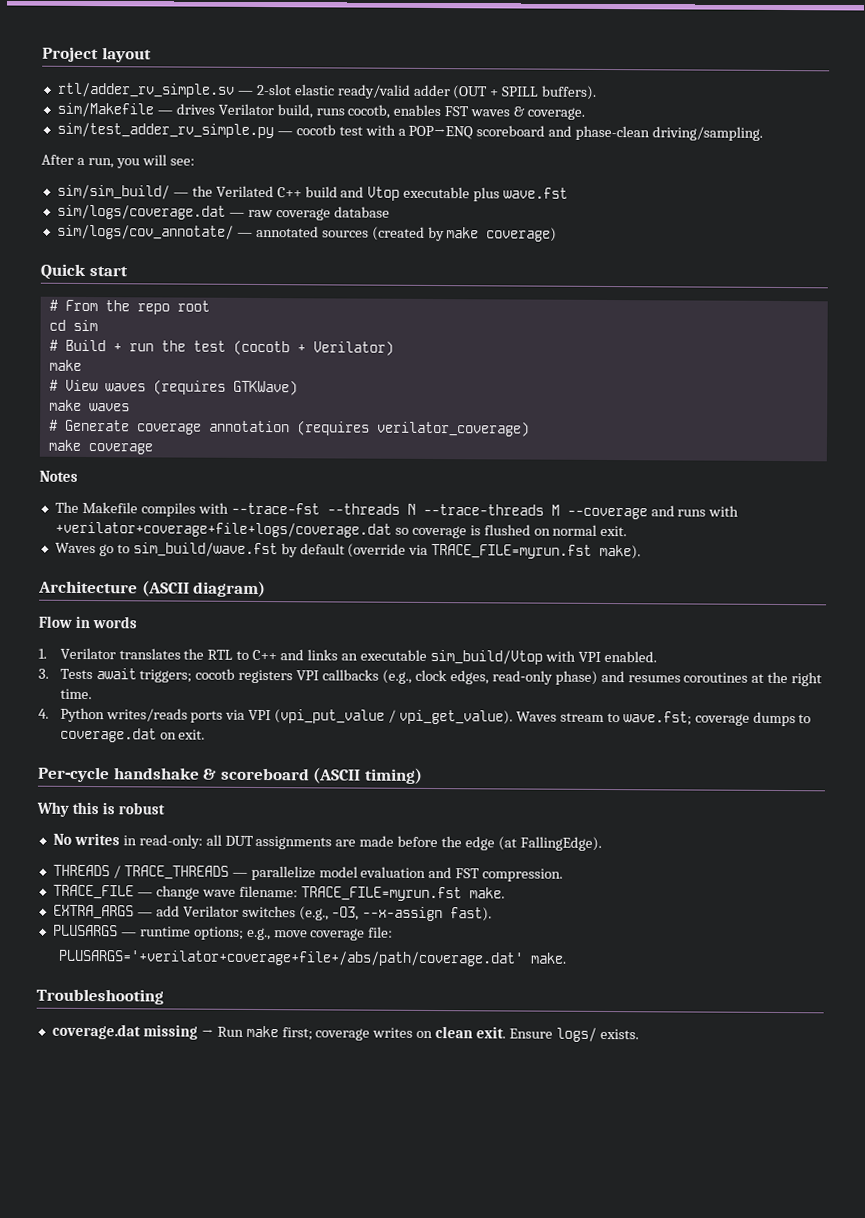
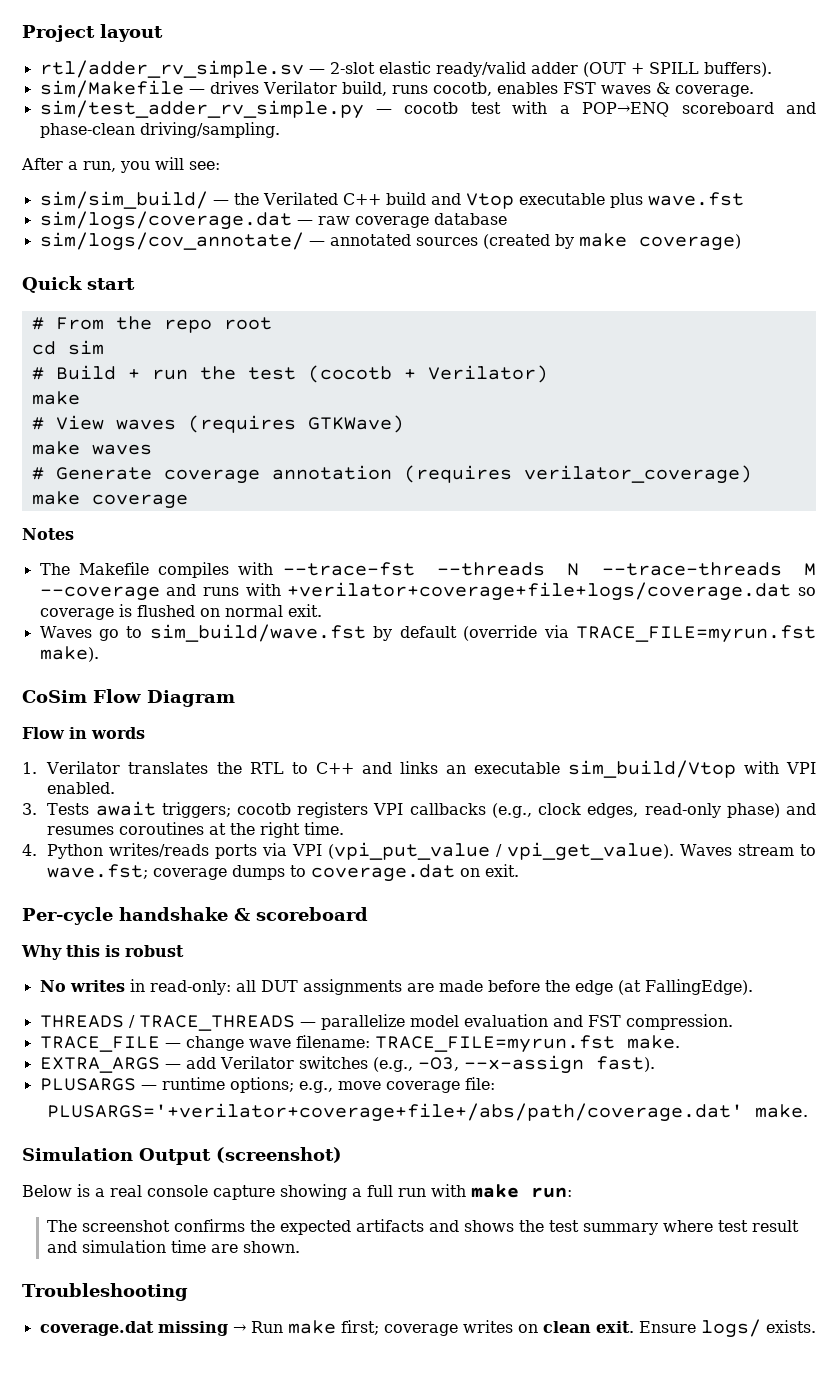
- Architecture (ASCII diagram)
+ CoSim Flow Diagram
- Per‑cycle handshake & scoreboard (ASCII timing)
+ Per‑cycle handshake & scoreboard
+ Simulation Output (screenshot)
+ Below is a real console capture showing a full run with make run:
+ The screenshot confirms the expected artifacts and shows the test summary where test result and simulation time are shown.

